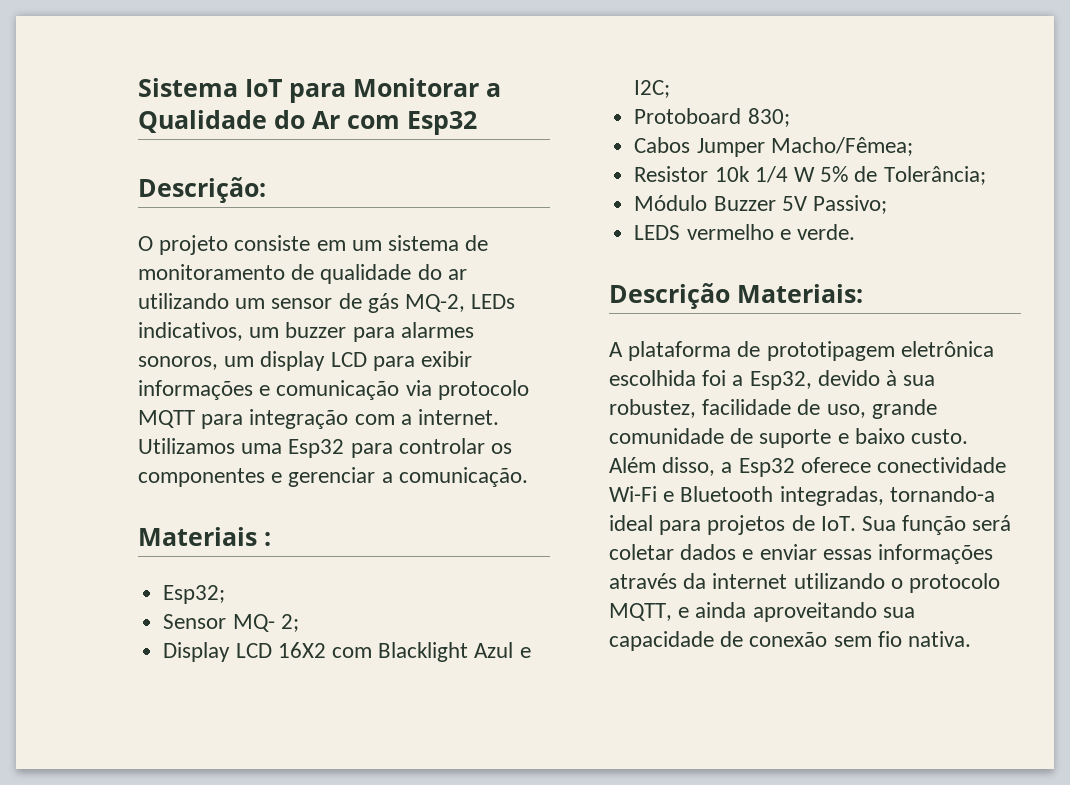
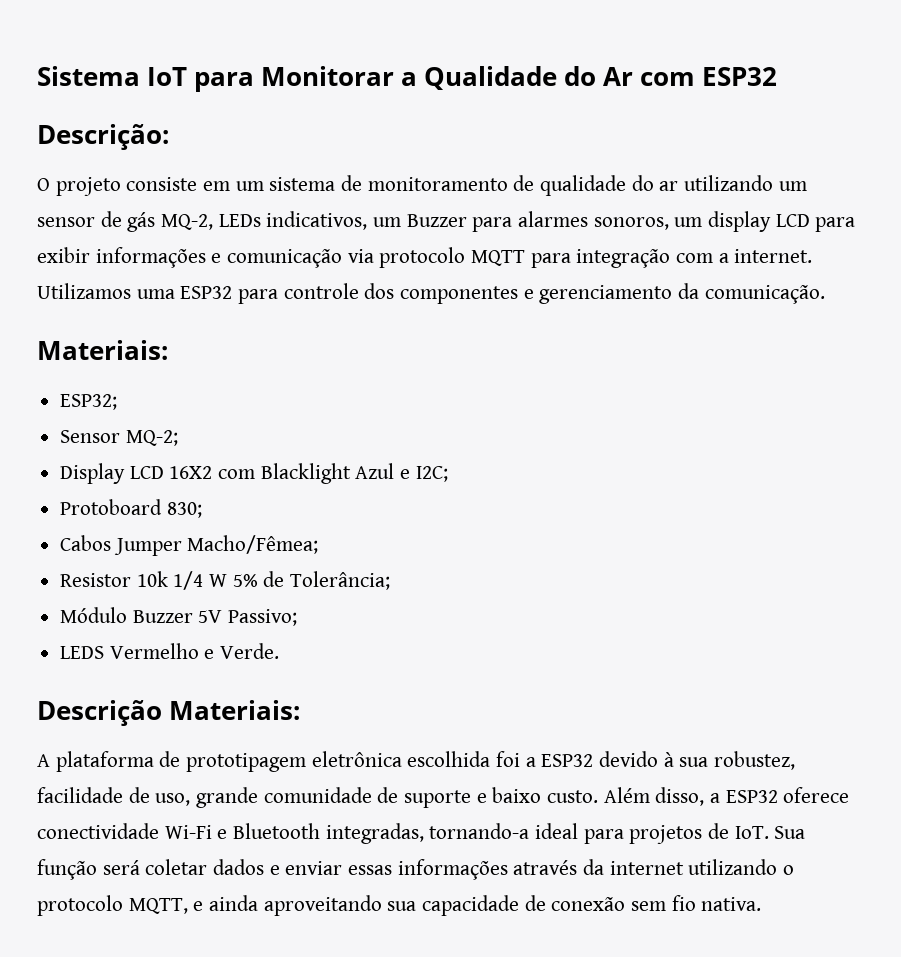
- Sistema IoT para Monitorar a Qualidade do Ar com Esp32
+ Sistema IoT para Monitorar a Qualidade do Ar com ESP32
- O projeto consiste em um sistema de monitoramento de qualidade do ar utilizando um sensor de gás MQ-2, LEDs indicativos, um buzzer para alarmes sonoros, um display LCD para exibir informações e comunicação via protocolo MQTT para integração com a internet.
+ O projeto consiste em um sistema de monitoramento de qualidade do ar utilizando um sensor de gás MQ-2, LEDs indicativos, um Buzzer para alarmes sonoros, um display LCD para exibir informações e comunicação via protocolo MQTT para integração com a internet.
- Utilizamos uma Esp32 para controlar os componentes e gerenciar a comunicação.
- Materiais :
- Esp32;
+ Utilizamos uma ESP32 para controle dos componentes e gerenciamento da comunicação.
+ Materiais:
+ ESP32;
- Sensor MQ- 2;
+ Sensor MQ-2;
- LEDS vermelho e verde.
+ LEDS Vermelho e Verde.
- A plataforma de prototipagem eletrônica escolhida foi a Esp32, devido à sua robustez, facilidade de uso, grande comunidade de suporte e baixo custo.
+ A plataforma de prototipagem eletrônica escolhida foi a ESP32 devido à sua robustez, facilidade de uso, grande comunidade de suporte e baixo custo.
- Além disso, a Esp32 oferece conectividade Wi-Fi e Bluetooth integradas, tornando-a ideal para projetos de IoT. Sua função será coletar dados e enviar essas informações através da internet utilizando o protocolo MQTT, e ainda aproveitando sua capacidade de conexão sem fio nativa.
+ Além disso, a ESP32 oferece conectividade Wi-Fi e Bluetooth integradas, tornando-a ideal para projetos de IoT. Sua função será coletar dados e enviar essas informações através da internet utilizando o protocolo MQTT, e ainda aproveitando sua capacidade de conexão sem fio nativa.

